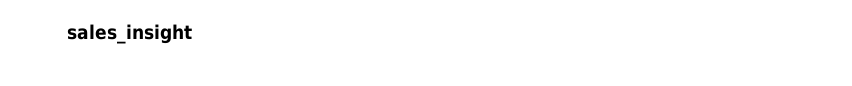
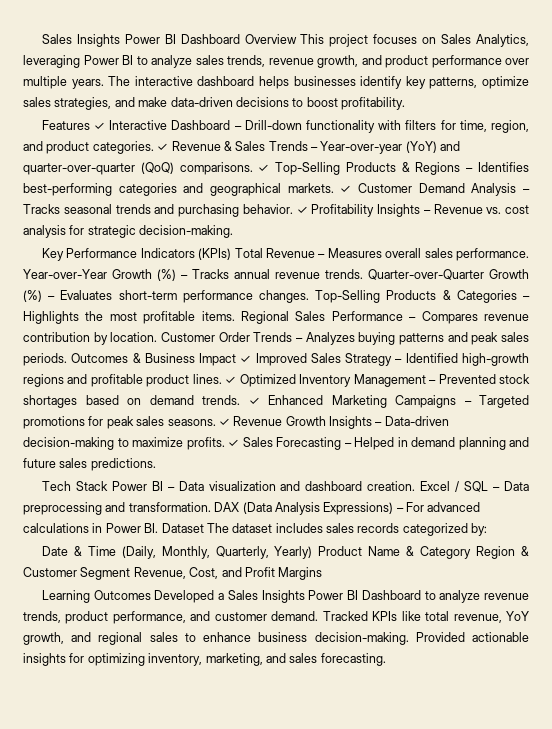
- sales_insight
+ Sales Insights Power BI Dashboard Overview This project focuses on Sales Analytics, leveraging Power BI to analyze sales trends, revenue growth, and product performance over multiple years. The interactive dashboard helps businesses identify key patterns, optimize sales strategies, and make data-driven decisions to boost profitability.
+ Features ✓ Interactive Dashboard – Drill-down functionality with filters for time, region, and product categories. ✓ Revenue & Sales Trends – Year-over-year (YoY) and quarter-over-quarter (QoQ) comparisons. ✓ Top-Selling Products & Regions – Identifies best-performing categories and geographical markets. ✓ Customer Demand Analysis – Tracks seasonal trends and purchasing behavior. ✓ Profitability Insights – Revenue vs. cost analysis for strategic decision-making.
+ Key Performance Indicators (KPIs) Total Revenue – Measures overall sales performance. Year-over-Year Growth (%) – Tracks annual revenue trends. Quarter-over-Quarter Growth (%) – Evaluates short-term performance changes. Top-Selling Products & Categories – Highlights the most profitable items. Regional Sales Performance – Compares revenue contribution by location. Customer Order Trends – Analyzes buying patterns and peak sales periods. Outcomes & Business Impact ✓ Improved Sales Strategy – Identified high-growth regions and profitable product lines. ✓ Optimized Inventory Management – Prevented stock shortages based on demand trends. ✓ Enhanced Marketing Campaigns – Targeted promotions for peak sales seasons. ✓ Revenue Growth Insights – Data-driven decision-making to maximize profits. ✓ Sales Forecasting – Helped in demand planning and future sales predictions.
+ Tech Stack Power BI – Data visualization and dashboard creation. Excel / SQL – Data preprocessing and transformation. DAX (Data Analysis Expressions) – For advanced calculations in Power BI. Dataset The dataset includes sales records categorized by:
+ Date & Time (Daily, Monthly, Quarterly, Yearly) Product Name & Category Region & Customer Segment Revenue, Cost, and Profit Margins
+ Learning Outcomes Developed a Sales Insights Power BI Dashboard to analyze revenue trends, product performance, and customer demand. Tracked KPIs like total revenue, YoY growth, and regional sales to enhance business decision-making. Provided actionable insights for optimizing inventory, marketing, and sales forecasting.

